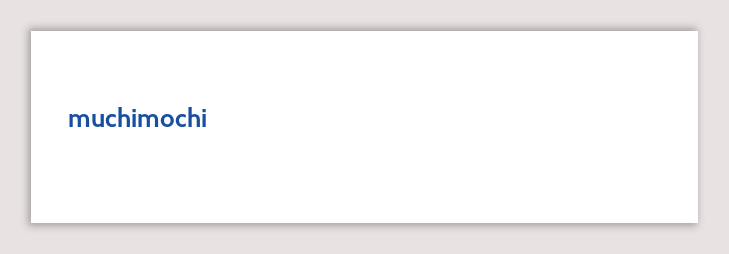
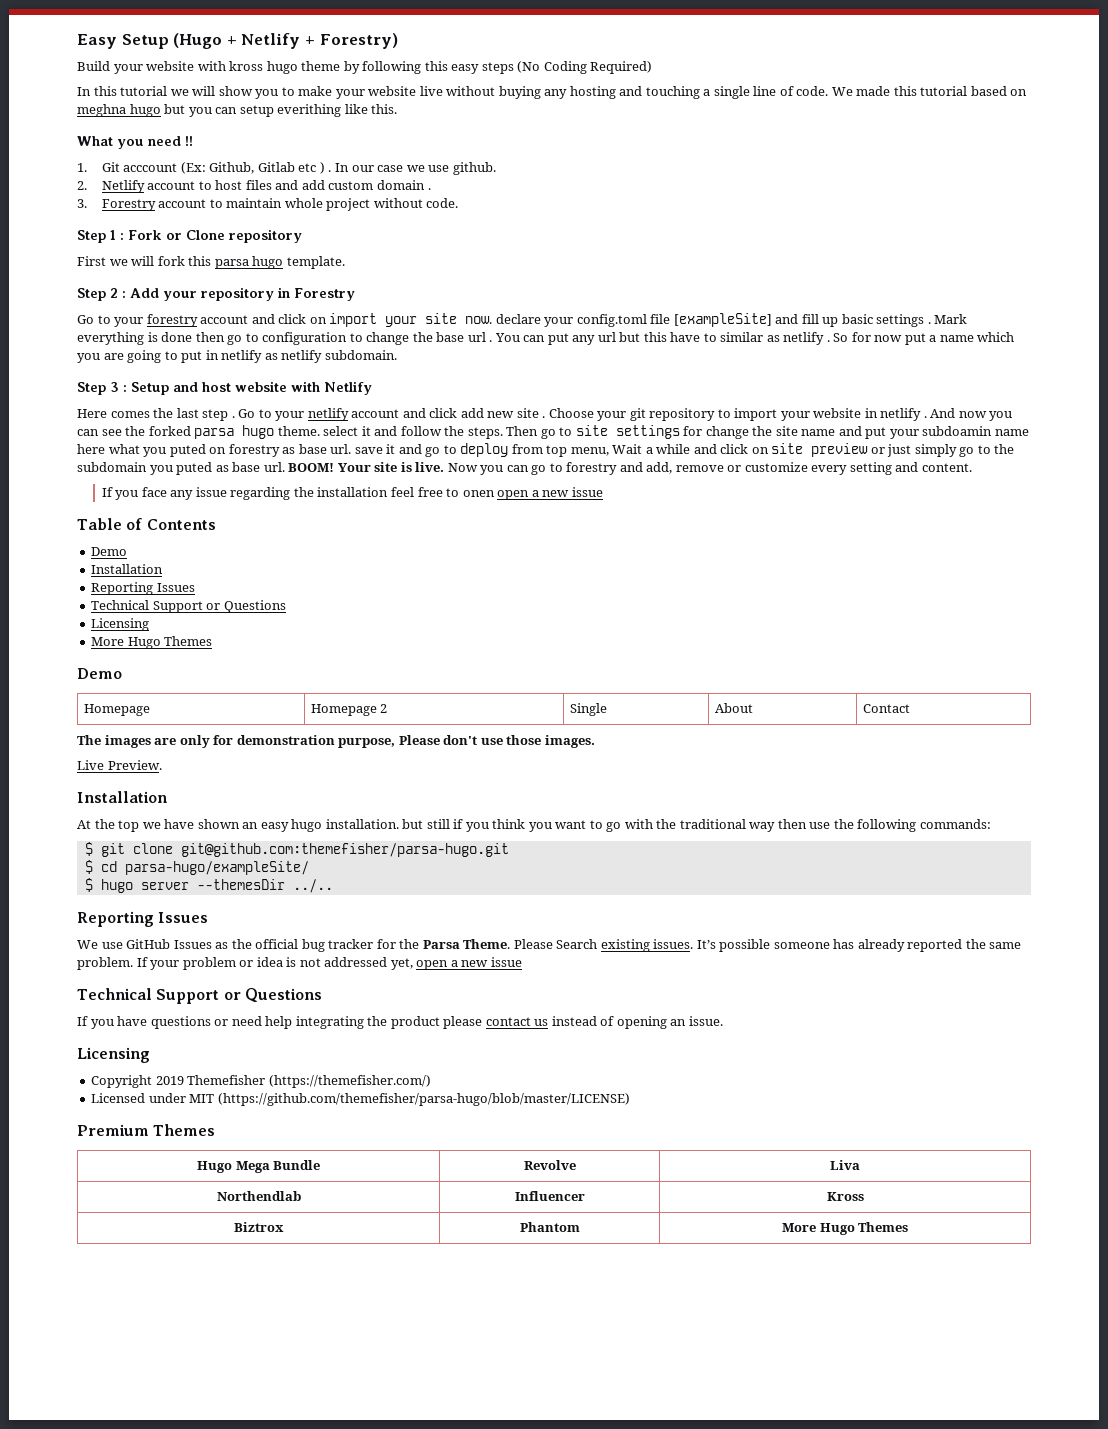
- muchimochi
+ Easy Setup (Hugo + Netlify + Forestry)
+ Build your website with kross hugo theme by following this easy steps (No Coding Required)
+ In this tutorial we will show you to make your website live without buying any hosting and touching a single line of code. We made this tutorial based on meghna hugo but you can setup everithing like this.
+ What you need !!
+ 1. Git acccount (Ex: Github, Gitlab etc ) . In our case we use github.
+ 2. Netlify account to host files and add custom domain .
+ 3. Forestry account to maintain whole project without code.
+ Step 1 : Fork or Clone repository
+ First we will fork this parsa hugo template.
+ Step 2 : Add your repository in Forestry
+ Go to your forestry account and click on import your site now. declare your config.toml file [exampleSite] and fill up basic settings . Mark everything is done then go to configuration to change the base url . You can put any url but this have to similar as netlify . So for now put a name which you are going to put in netlify as netlify subdomain.
+ Step 3 : Setup and host website with Netlify
+ Here comes the last step . Go to your netlify account and click add new site . Choose your git repository to import your website in netlify . And now you can see the forked parsa hugo theme. select it and follow the steps. Then go to site settings for change the site name and put your subdoamin name here what you puted on forestry as base url. save it and go to deploy from top menu, Wait a while and click on site preview or just simply go to the subdomain you puted as base url. BOOM! Your site is live. Now you can go to forestry and add, remove or customize every setting and content.
+ If you face any issue regarding the installation feel free to onen open a new issue
+ Table of Contents
+ Demo
+ Installation
+ Reporting Issues
+ Technical Support or Questions
+ Licensing
+ More Hugo Themes
+ Demo
+ Homepage | Homepage 2 | Single | About | Contact
+ The images are only for demonstration purpose, Please don't use those images.
+ Live Preview.
+ Installation
+ At the top we have shown an easy hugo installation. but still if you think you want to go with the traditional way then use the following commands:
+ $ git clone git@github.com:themefisher/parsa-hugo.git
+ $ cd parsa-hugo/exampleSite/
+ $ hugo server --themesDir ../..
+ Reporting Issues
+ We use GitHub Issues as the official bug tracker for the Parsa Theme. Please Search existing issues. It’s possible someone has already reported the same problem. If your problem or idea is not addressed yet, open a new issue
+ Technical Support or Questions
+ If you have questions or need help integrating the product please contact us instead of opening an issue.
+ Licensing
+ Copyright 2019 Themefisher (https://themefisher.com/)
+ Licensed under MIT (https://github.com/themefisher/parsa-hugo/blob/master/LICENSE)
+ Premium Themes
+ Hugo Mega Bundle | Revolve | Liva
+ Northendlab | Influencer | Kross
+ Biztrox | Phantom | More Hugo Themes

